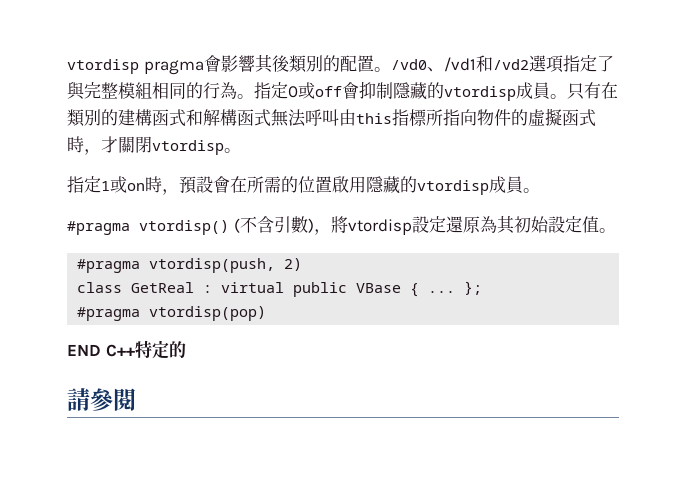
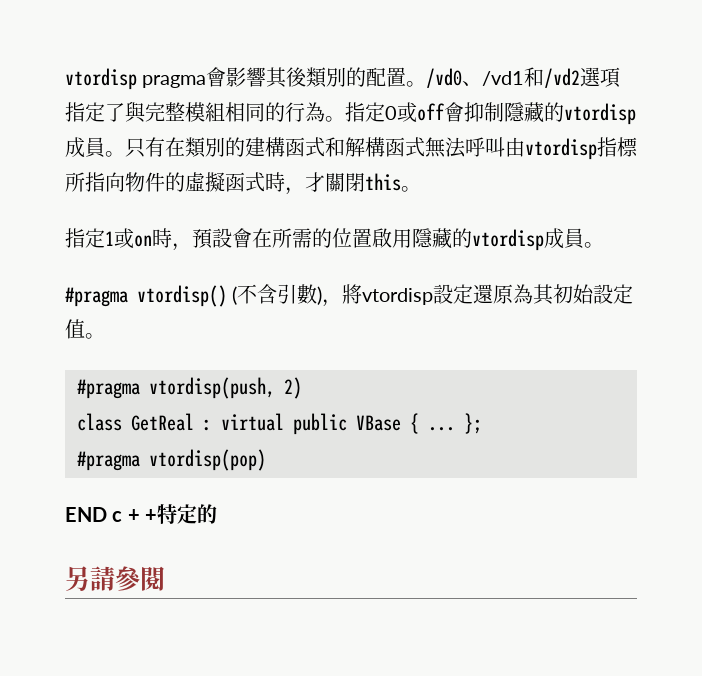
- 只有在類別的建構函式和解構函式無法呼叫由this指標所指向物件的虛擬函式時，才關閉vtordisp。
+ 只有在類別的建構函式和解構函式無法呼叫由vtordisp指標所指向物件的虛擬函式時，才關閉this。
- END C++特定的
+ END c + +特定的
- 請參閱
+ 另請參閱

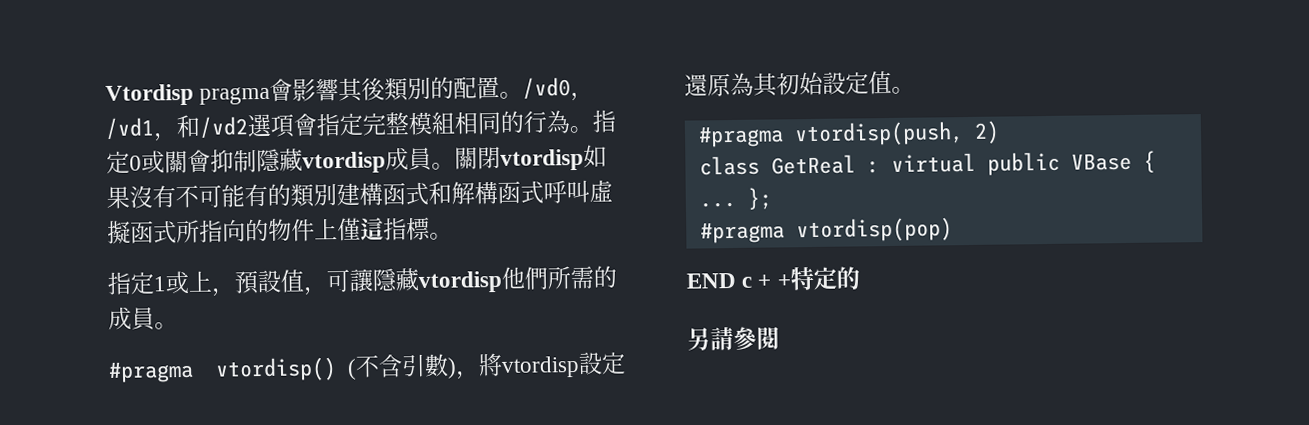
- vtordisp pragma會影響其後類別的配置。
+ Vtordisp pragma會影響其後類別的配置。
- /vd0、/vd1和/vd2選項指定了與完整模組相同的行為。
+ /vd0，/vd1，和/vd2選項會指定完整模組相同的行為。
- 指定0或off會抑制隱藏的vtordisp成員。只有在類別的建構函式和解構函式無法呼叫由vtordisp指標所指向物件的虛擬函式時，才關閉this。
- 指定1或on時，預設會在所需的位置啟用隱藏的vtordisp成員。
+ 指定0或關會抑制隱藏vtordisp成員。關閉vtordisp如果沒有不可能有的類別建構函式和解構函式呼叫虛擬函式所指向的物件上僅這指標。
+ 指定1或上，預設值，可讓隱藏vtordisp他們所需的成員。

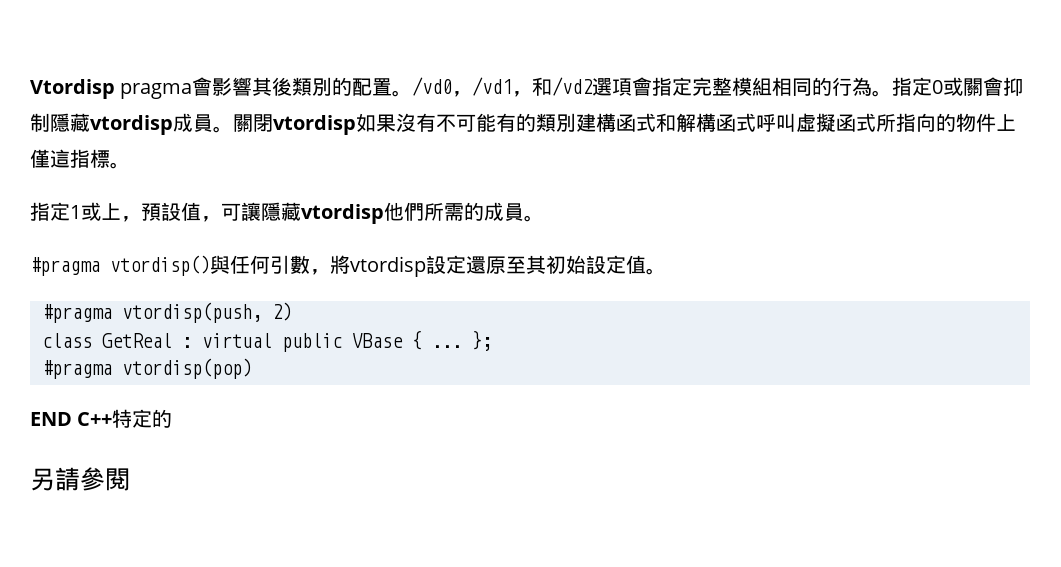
- #pragma vtordisp() (不含引數)，將vtordisp設定還原為其初始設定值。
+ #pragma vtordisp()與任何引數，將vtordisp設定還原至其初始設定值。
- END c + +特定的
+ END C++特定的

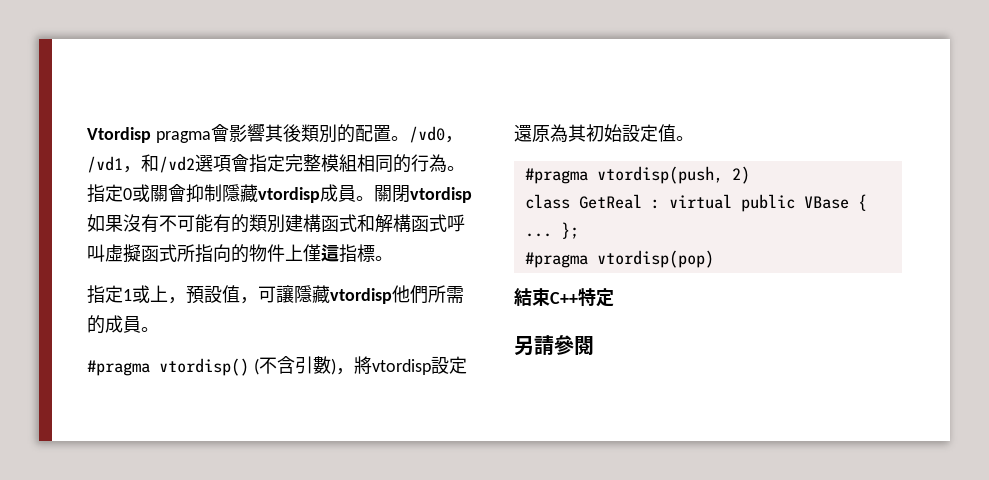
- #pragma vtordisp()與任何引數，將vtordisp設定還原至其初始設定值。
+ #pragma vtordisp() (不含引數)，將vtordisp設定還原為其初始設定值。
- END C++特定的
+ 結束C++特定

